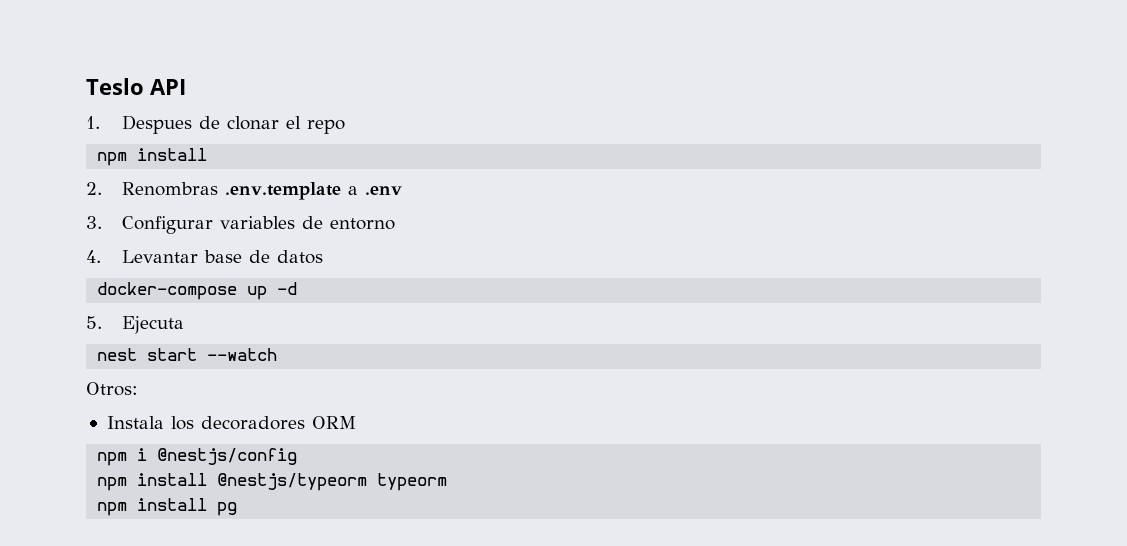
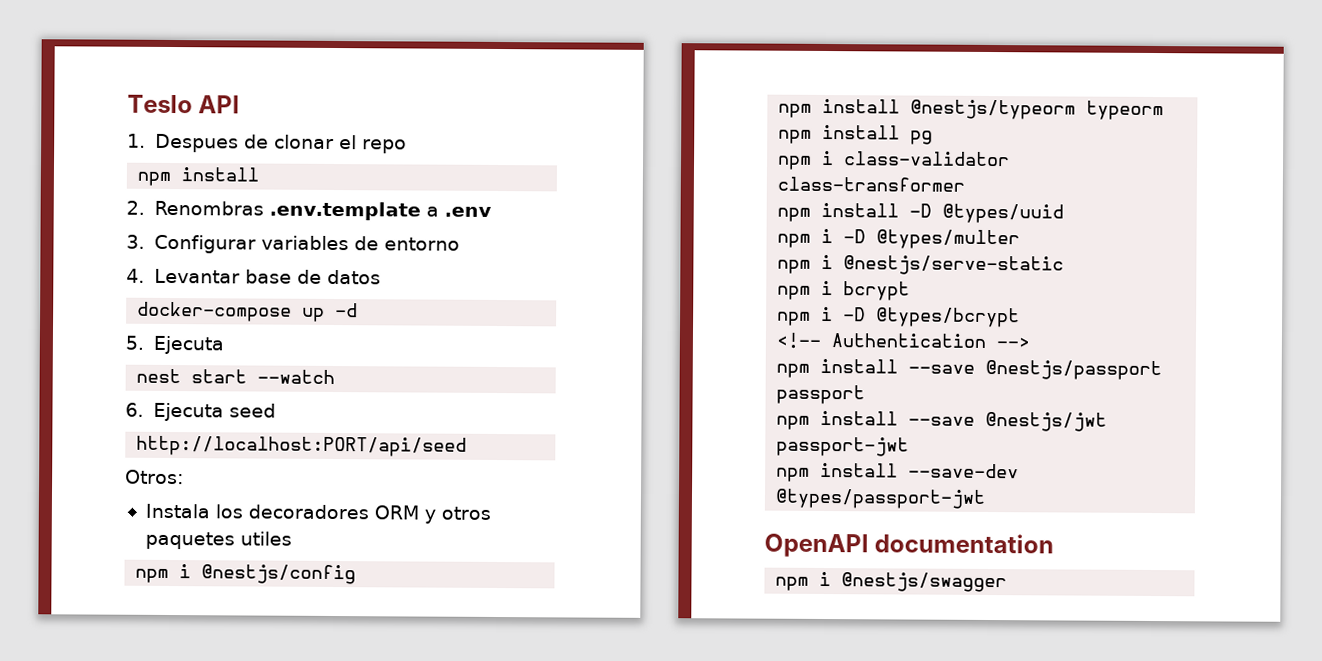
+ 6. Ejecuta seed
+ http://localhost:PORT/api/seed
- Instala los decoradores ORM
+ Instala los decoradores ORM y otros paquetes utiles
+ npm i class-validator class-transformer
+ npm install -D @types/uuid
+ npm i -D @types/multer
+ npm i @nestjs/serve-static
+ npm i bcrypt
+ npm i -D @types/bcrypt
+ <!-- Authentication -->
+ npm install --save @nestjs/passport passport
+ npm install --save @nestjs/jwt passport-jwt
+ npm install --save-dev @types/passport-jwt
+ OpenAPI documentation
+ npm i @nestjs/swagger

